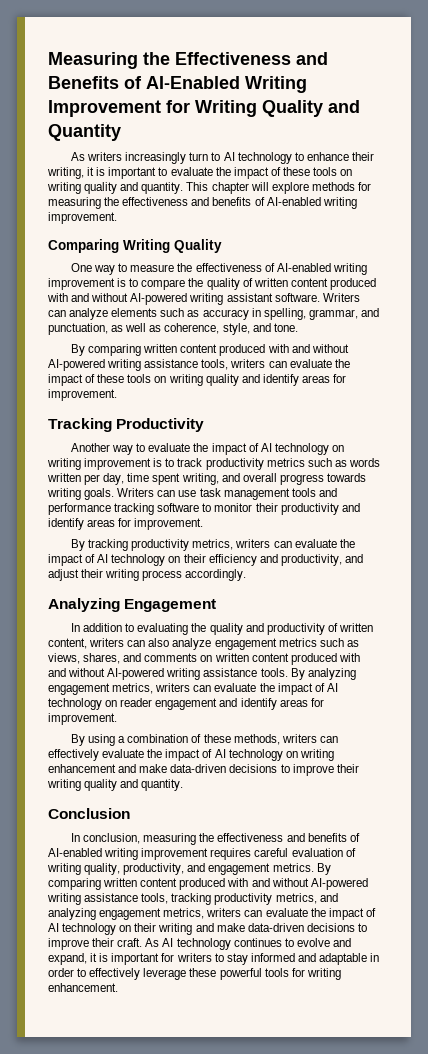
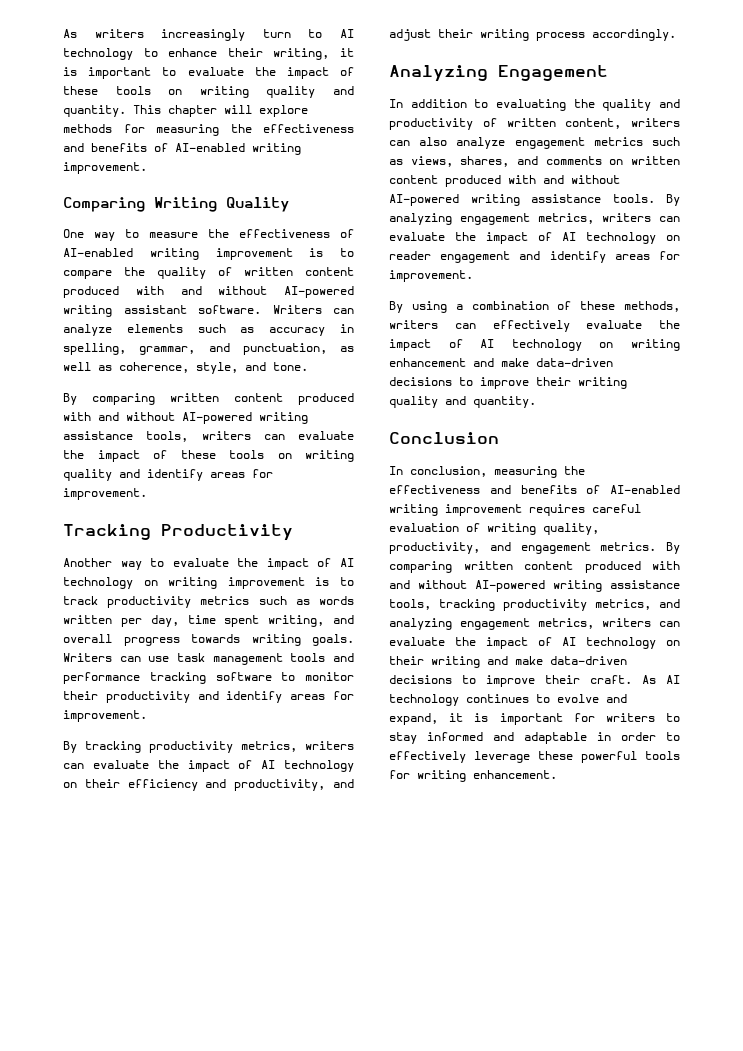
- Measuring the Effectiveness and Benefits of AI-Enabled Writing Improvement for Writing Quality and Quantity

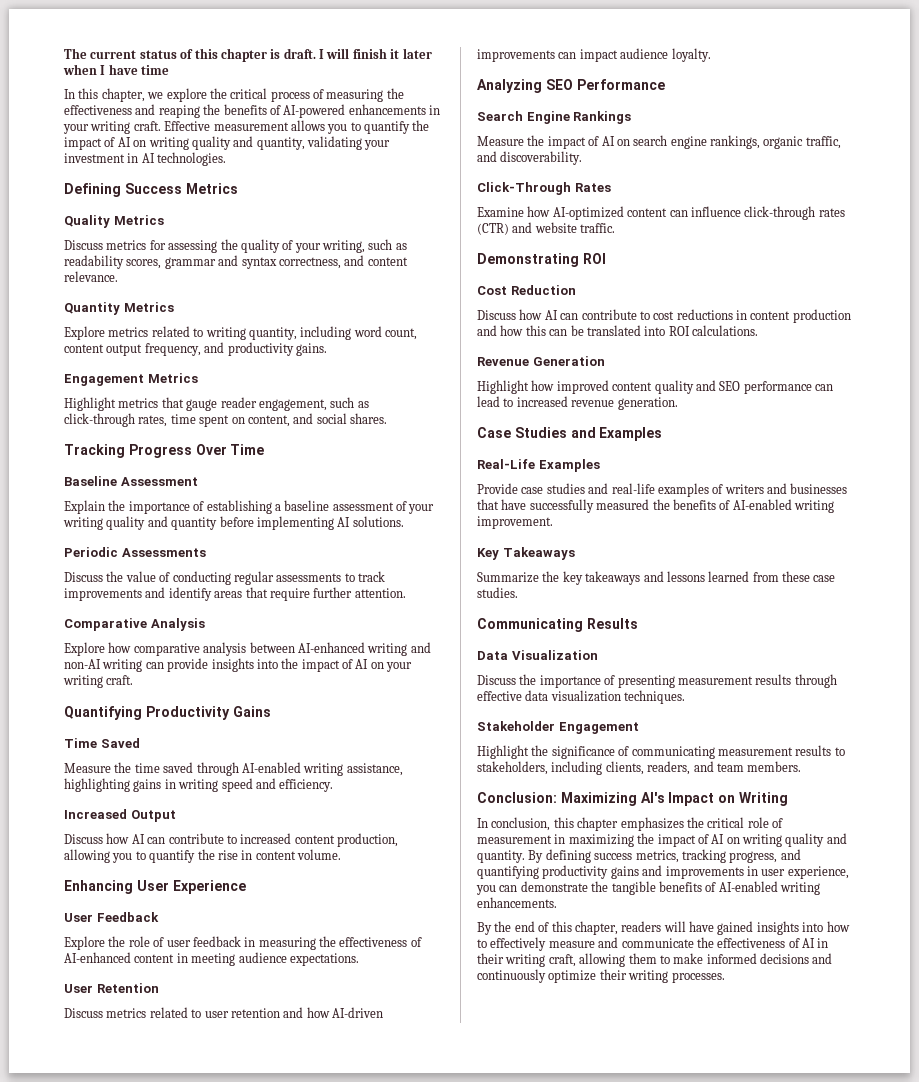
- As writers increasingly turn to AI technology to enhance their writing, it is important to evaluate the impact of these tools on writing quality and quantity. This chapter will explore methods for measuring the effectiveness and benefits of AI-enabled writing improvement.
+ The current status of this chapter is draft. I will finish it later when I have time
+ In this chapter, we explore the critical process of measuring the effectiveness and reaping the benefits of AI-powered enhancements in your writing craft. Effective measurement allows you to quantify the impact of AI on writing quality and quantity, validating your investment in AI technologies.
+ Defining Success Metrics
+ Quality Metrics
+ Discuss metrics for assessing the quality of your writing, such as readability scores, grammar and syntax correctness, and content relevance.
+ Quantity Metrics
+ Explore metrics related to writing quantity, including word count, content output frequency, and productivity gains.
+ Engagement Metrics
+ Highlight metrics that gauge reader engagement, such as click-through rates, time spent on content, and social shares.
+ Tracking Progress Over Time
+ Baseline Assessment
+ Explain the importance of establishing a baseline assessment of your writing quality and quantity before implementing AI solutions.
+ Periodic Assessments
+ Discuss the value of conducting regular assessments to track improvements and identify areas that require further attention.
+ Comparative Analysis
+ Explore how comparative analysis between AI-enhanced writing and non-AI writing can provide insights into the impact of AI on your writing craft.
+ Quantifying Productivity Gains
+ Time Saved
+ Measure the time saved through AI-enabled writing assistance, highlighting gains in writing speed and efficiency.
+ Increased Output
+ Discuss how AI can contribute to increased content production, allowing you to quantify the rise in content volume.
+ Enhancing User Experience
+ User Feedback
+ Explore the role of user feedback in measuring the effectiveness of AI-enhanced content in meeting audience expectations.
+ User Retention
+ Discuss metrics related to user retention and how AI-driven improvements can impact audience loyalty.
+ Analyzing SEO Performance
+ Search Engine Rankings
+ Measure the impact of AI on search engine rankings, organic traffic, and discoverability.
+ Click-Through Rates
+ Examine how AI-optimized content can influence click-through rates (CTR) and website traffic.
+ Demonstrating ROI
+ Cost Reduction
+ Discuss how AI can contribute to cost reductions in content production and how this can be translated into ROI calculations.
+ Revenue Generation
+ Highlight how improved content quality and SEO performance can lead to increased revenue generation.
+ Case Studies and Examples
+ Real-Life Examples
+ Provide case studies and real-life examples of writers and businesses that have successfully measured the benefits of AI-enabled writing improvement.
- Comparing Writing Quality
- One way to measure the effectiveness of AI-enabled writing improvement is to compare the quality of written content produced with and without AI-powered writing assistant software. Writers can analyze elements such as accuracy in spelling, grammar, and punctuation, as well as coherence, style, and tone.
- By comparing written content produced with and without AI-powered writing assistance tools, writers can evaluate the impact of these tools on writing quality and identify areas for improvement.
- Tracking Productivity
- Another way to evaluate the impact of AI technology on writing improvement is to track productivity metrics such as words written per day, time spent writing, and overall progress towards writing goals. Writers can use task management tools and performance tracking software to monitor their productivity and identify areas for improvement.
- By tracking productivity metrics, writers can evaluate the impact of AI technology on their efficiency and productivity, and adjust their writing process accordingly.
- Analyzing Engagement
- In addition to evaluating the quality and productivity of written content, writers can also analyze engagement metrics such as views, shares, and comments on written content produced with and without AI-powered writing assistance tools. By analyzing engagement metrics, writers can evaluate the impact of AI technology on reader engagement and identify areas for improvement.
- By using a combination of these methods, writers can effectively evaluate the impact of AI technology on writing enhancement and make data-driven decisions to improve their writing quality and quantity.
- Conclusion
- In conclusion, measuring the effectiveness and benefits of AI-enabled writing improvement requires careful evaluation of writing quality, productivity, and engagement metrics. By comparing written content produced with and without AI-powered writing assistance tools, tracking productivity metrics, and analyzing engagement metrics, writers can evaluate the impact of AI technology on their writing and make data-driven decisions to improve their craft. As AI technology continues to evolve and expand, it is important for writers to stay informed and adaptable in order to effectively leverage these powerful tools for writing enhancement.
+ Key Takeaways
+ Summarize the key takeaways and lessons learned from these case studies.
+ Communicating Results
+ Data Visualization
+ Discuss the importance of presenting measurement results through effective data visualization techniques.
+ Stakeholder Engagement
+ Highlight the significance of communicating measurement results to stakeholders, including clients, readers, and team members.
+ Conclusion: Maximizing AI's Impact on Writing
+ In conclusion, this chapter emphasizes the critical role of measurement in maximizing the impact of AI on writing quality and quantity. By defining success metrics, tracking progress, and quantifying productivity gains and improvements in user experience, you can demonstrate the tangible benefits of AI-enabled writing enhancements.
+ By the end of this chapter, readers will have gained insights into how to effectively measure and communicate the effectiveness of AI in their writing craft, allowing them to make informed decisions and continuously optimize their writing processes.

